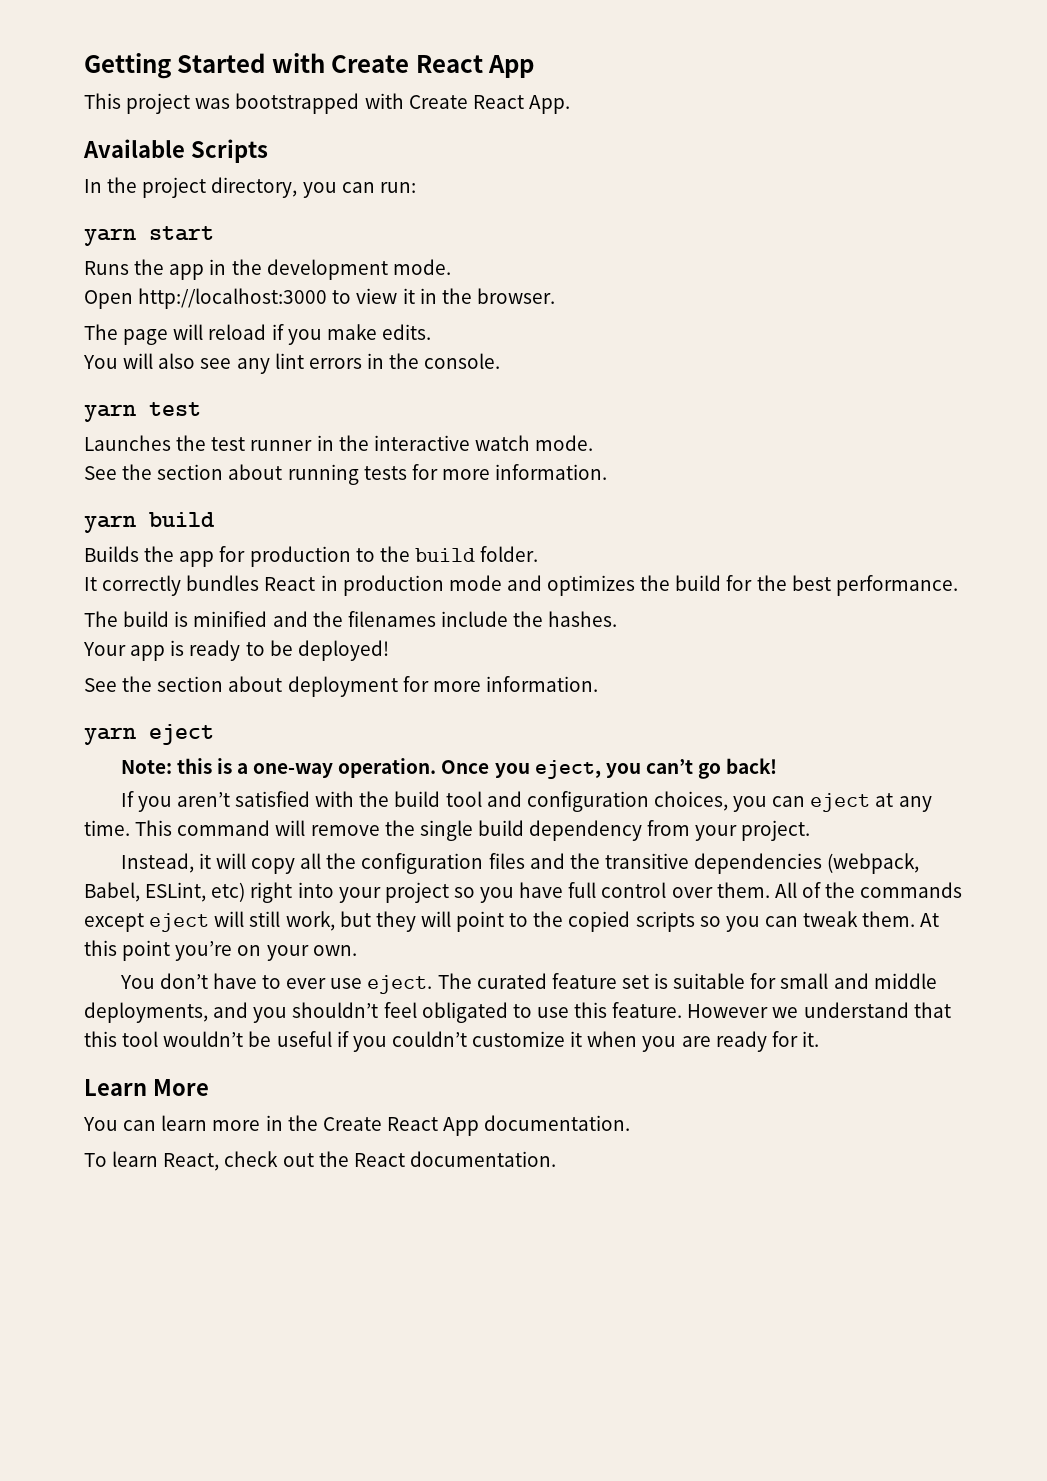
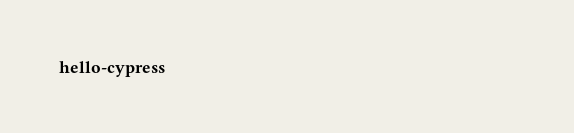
- Getting Started with Create React App
- This project was bootstrapped with Create React App.
- Available Scripts
- In the project directory, you can run:
- yarn start
- Runs the app in the development mode.
- Open http://localhost:3000 to view it in the browser.
- The page will reload if you make edits.
- You will also see any lint errors in the console.
- yarn test
- Launches the test runner in the interactive watch mode.
- See the section about running tests for more information.
- yarn build
- Builds the app for production to the build folder.
- It correctly bundles React in production mode and optimizes the build for the best performance.
- The build is minified and the filenames include the hashes.
- Your app is ready to be deployed!
- See the section about deployment for more information.
- yarn eject
- Note: this is a one-way operation. Once you eject, you can’t go back!
- If you aren’t satisfied with the build tool and configuration choices, you can eject at any time. This command will remove the single build dependency from your project.
- Instead, it will copy all the configuration files and the transitive dependencies (webpack, Babel, ESLint, etc) right into your project so you have full control over them. All of the commands except eject will still work, but they will point to the copied scripts so you can tweak them. At this point you’re on your own.
- You don’t have to ever use eject. The curated feature set is suitable for small and middle deployments, and you shouldn’t feel obligated to use this feature. However we understand that this tool wouldn’t be useful if you couldn’t customize it when you are ready for it.
- Learn More
- You can learn more in the Create React App documentation.
- To learn React, check out the React documentation.
+ hello-cypress

